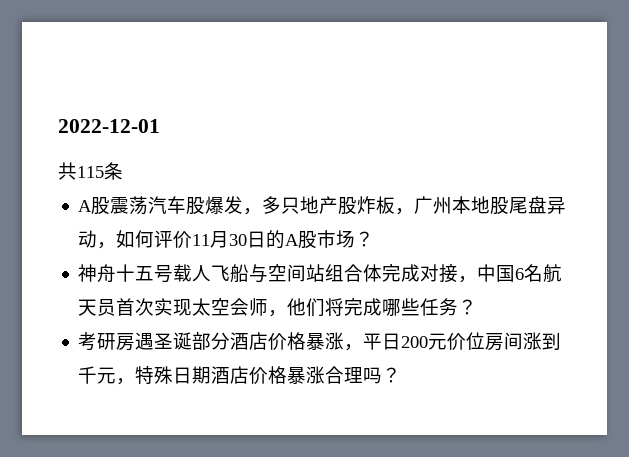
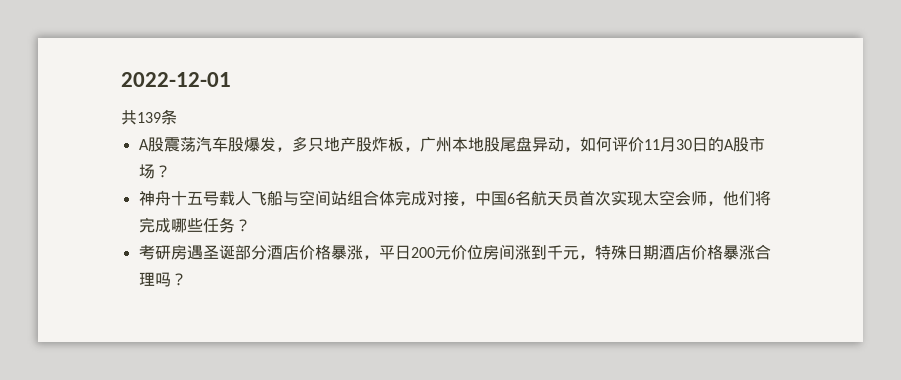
- 共115条
+ 共139条

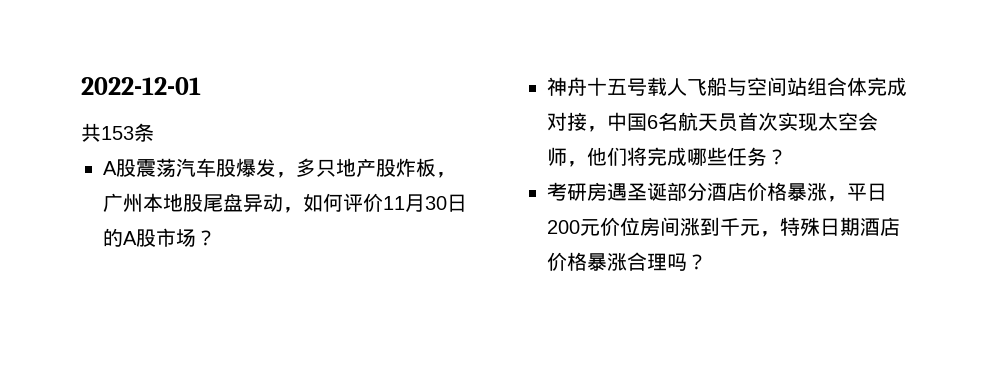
- 共139条
+ 共153条

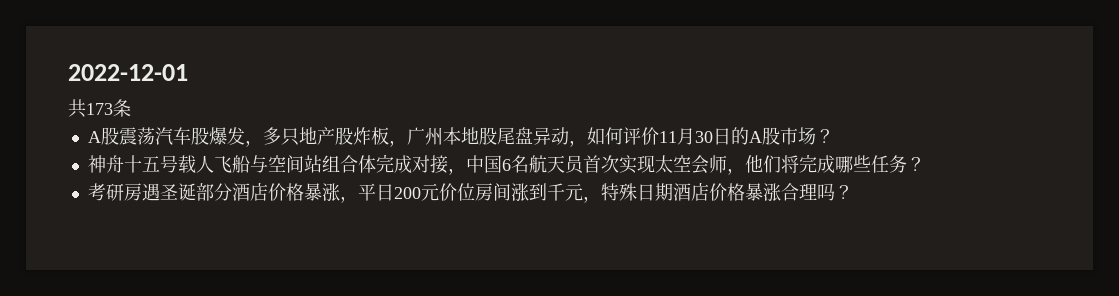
- 共153条
+ 共173条

